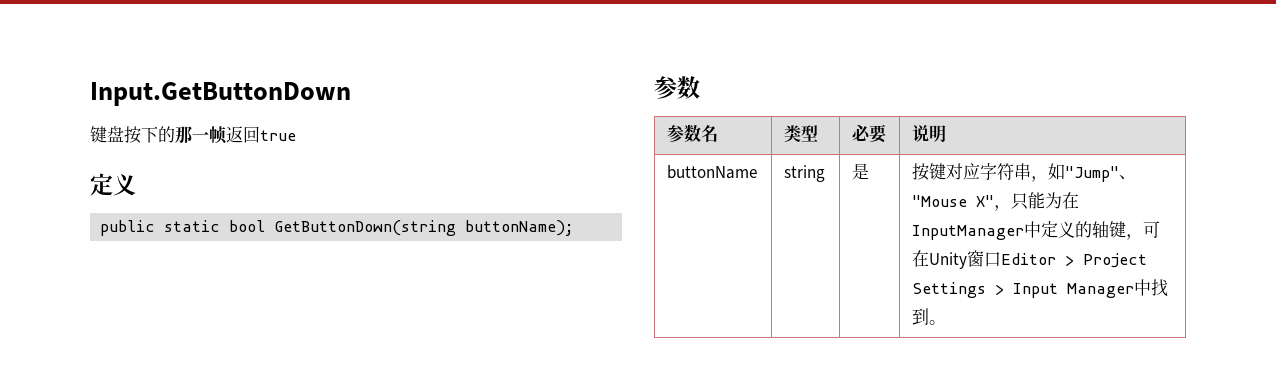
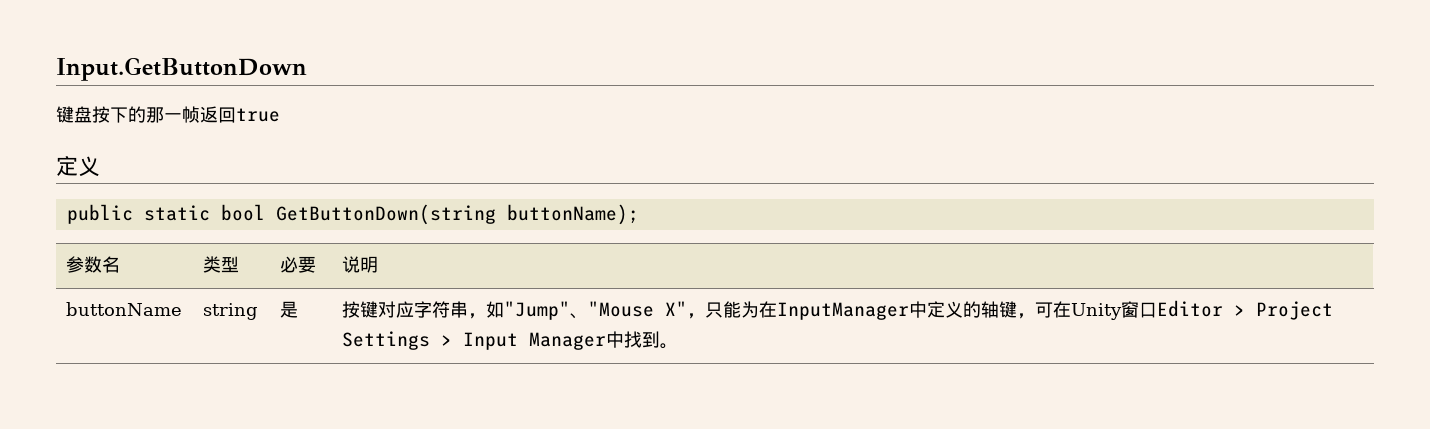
  public static bool GetButtonDown(string buttonName);
- 参数

